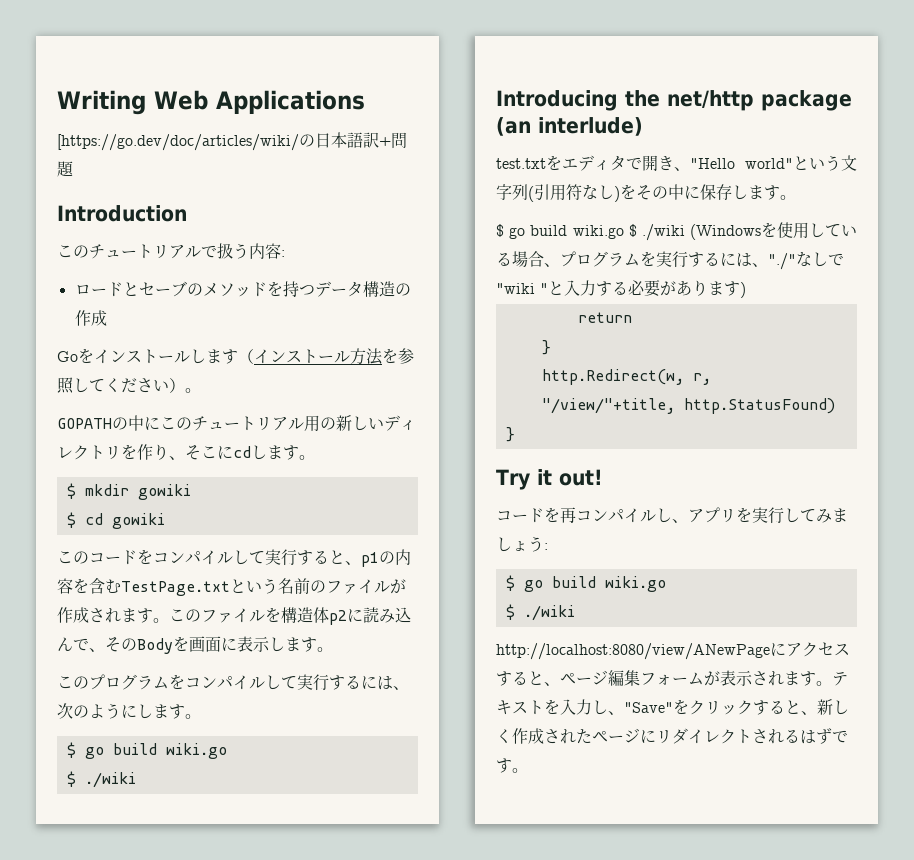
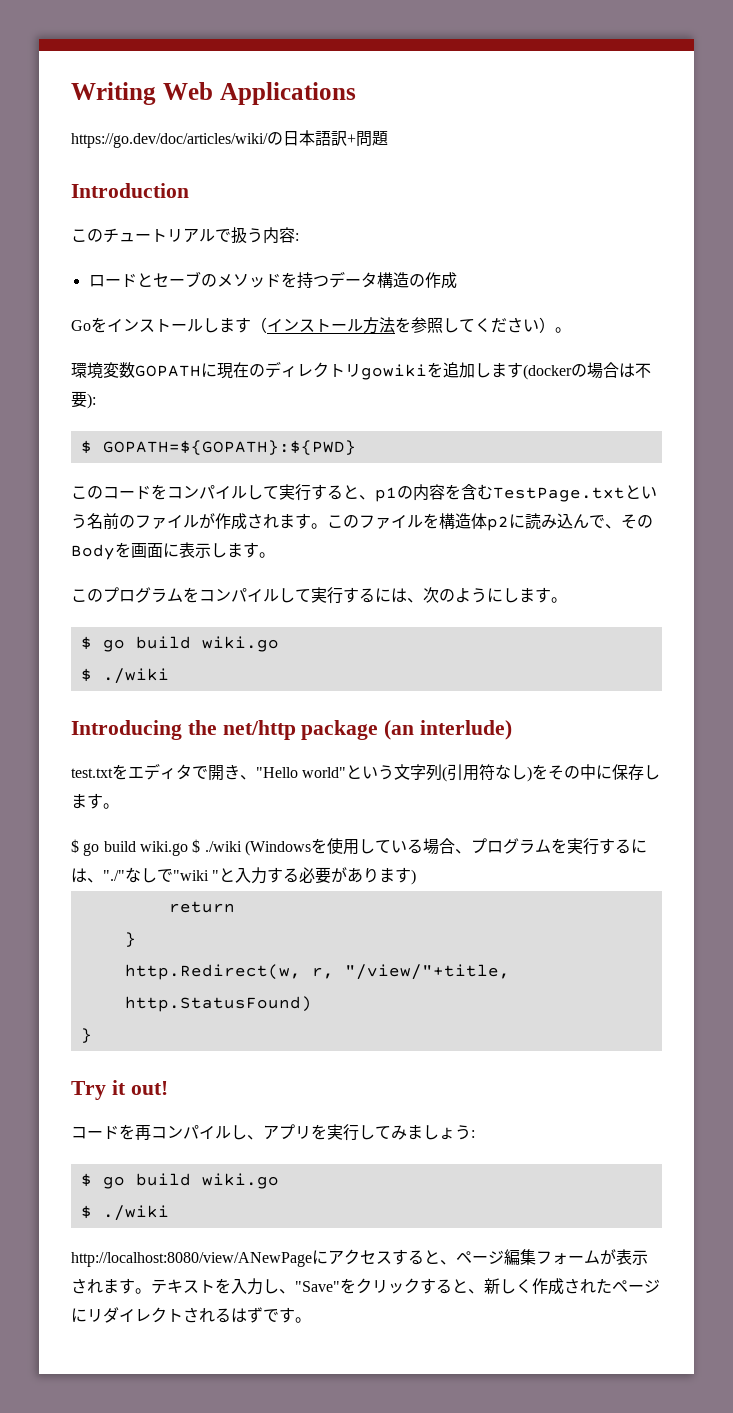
- [https://go.dev/doc/articles/wiki/の日本語訳+問題
+ https://go.dev/doc/articles/wiki/の日本語訳+問題
- GOPATHの中にこのチュートリアル用の新しいディレクトリを作り、そこにcdします。
- $ mkdir gowiki
- $ cd gowiki
+ 環境変数GOPATHに現在のディレクトリgowikiを追加します(dockerの場合は不要):
+ $ GOPATH=${GOPATH}:${PWD}

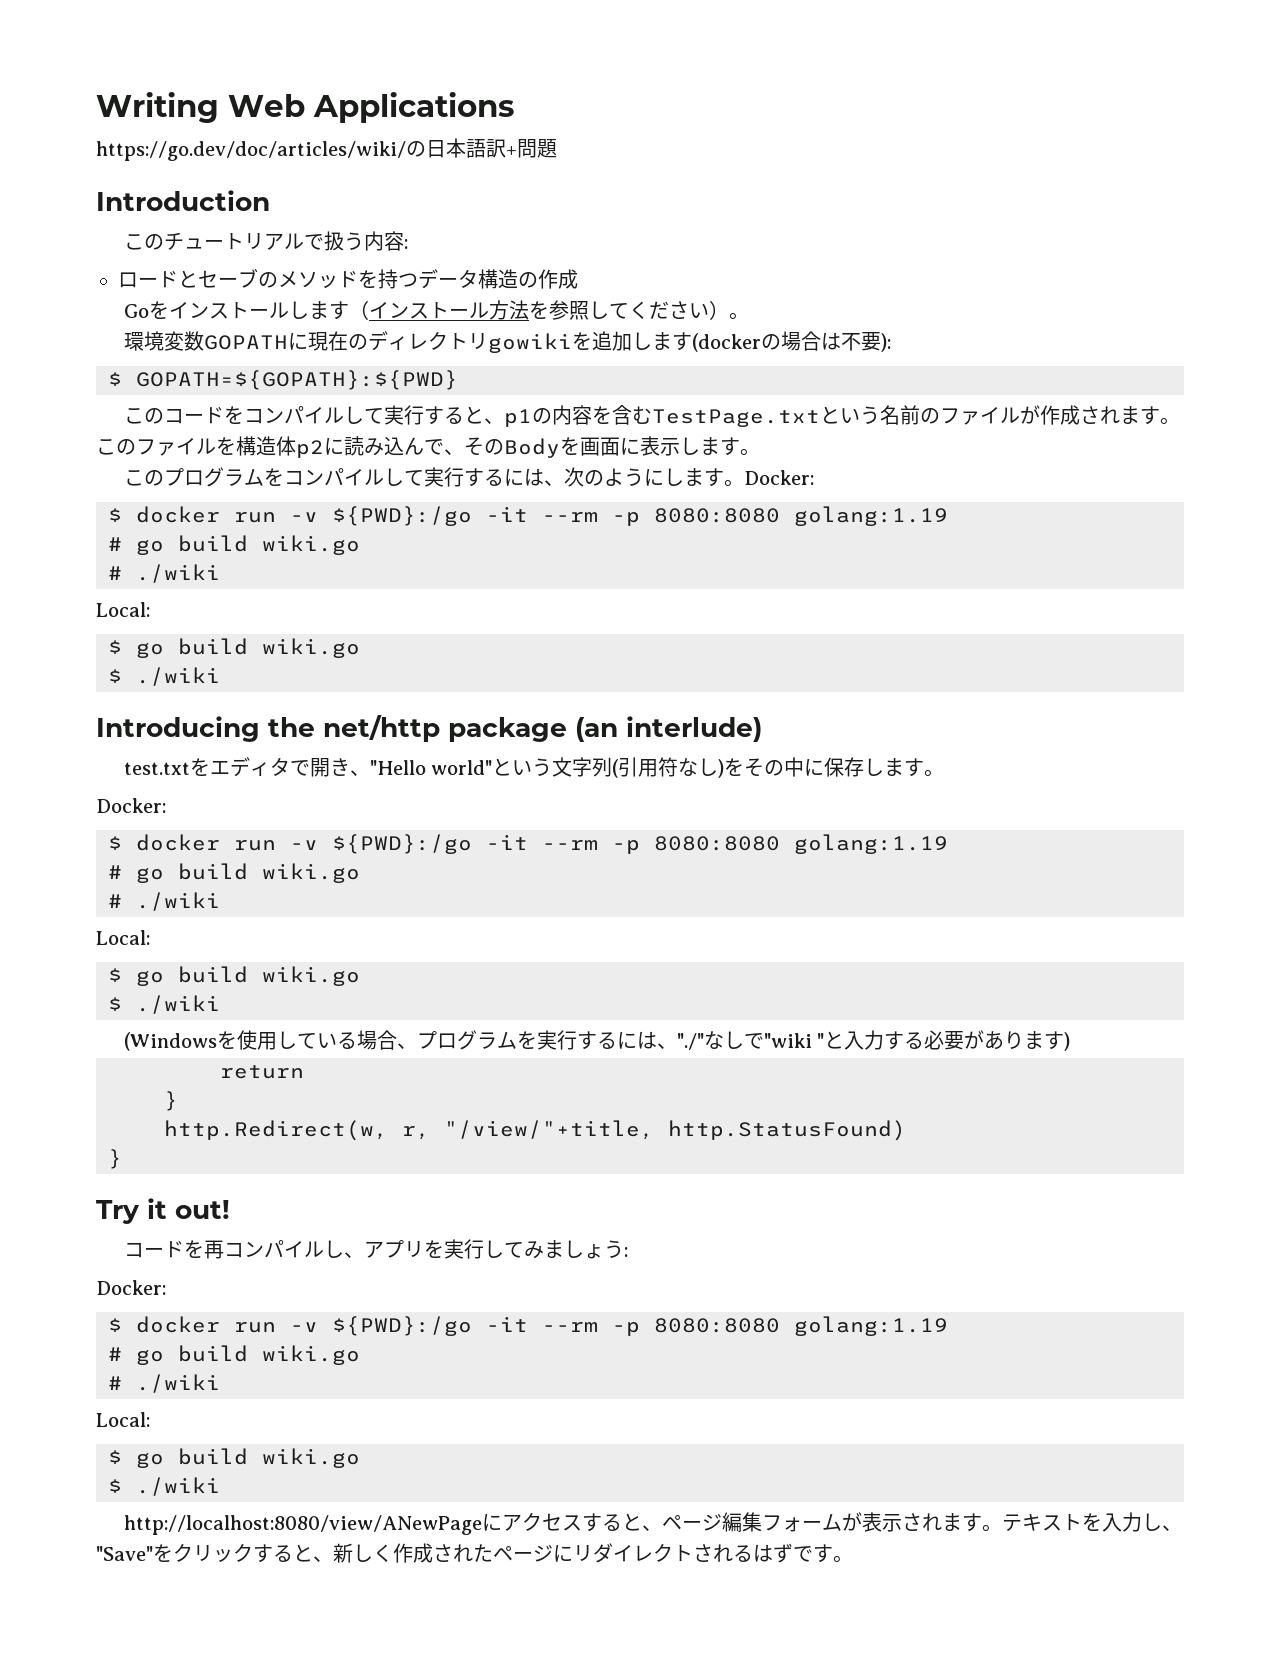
- このプログラムをコンパイルして実行するには、次のようにします。
+ このプログラムをコンパイルして実行するには、次のようにします。Docker:
+ $ docker run -v ${PWD}:/go -it --rm -p 8080:8080 golang:1.19
+ # go build wiki.go
+ # ./wiki
+ Local:
  test.txtをエディタで開き、"Hello world"という文字列(引用符なし)をその中に保存します。
- $ go build wiki.go $ ./wiki (Windowsを使用している場合、プログラムを実行するには、"./"なしで"wiki "と入力する必要があります)
+ Docker:
+ $ docker run -v ${PWD}:/go -it --rm -p 8080:8080 golang:1.19
+ # go build wiki.go
+ # ./wiki
+ Local:
+ $ go build wiki.go
+ $ ./wiki
+ (Windowsを使用している場合、プログラムを実行するには、"./"なしで"wiki "と入力する必要があります)
  コードを再コンパイルし、アプリを実行してみましょう:
+ Docker:
+ $ docker run -v ${PWD}:/go -it --rm -p 8080:8080 golang:1.19
+ # go build wiki.go
+ # ./wiki
+ Local:

